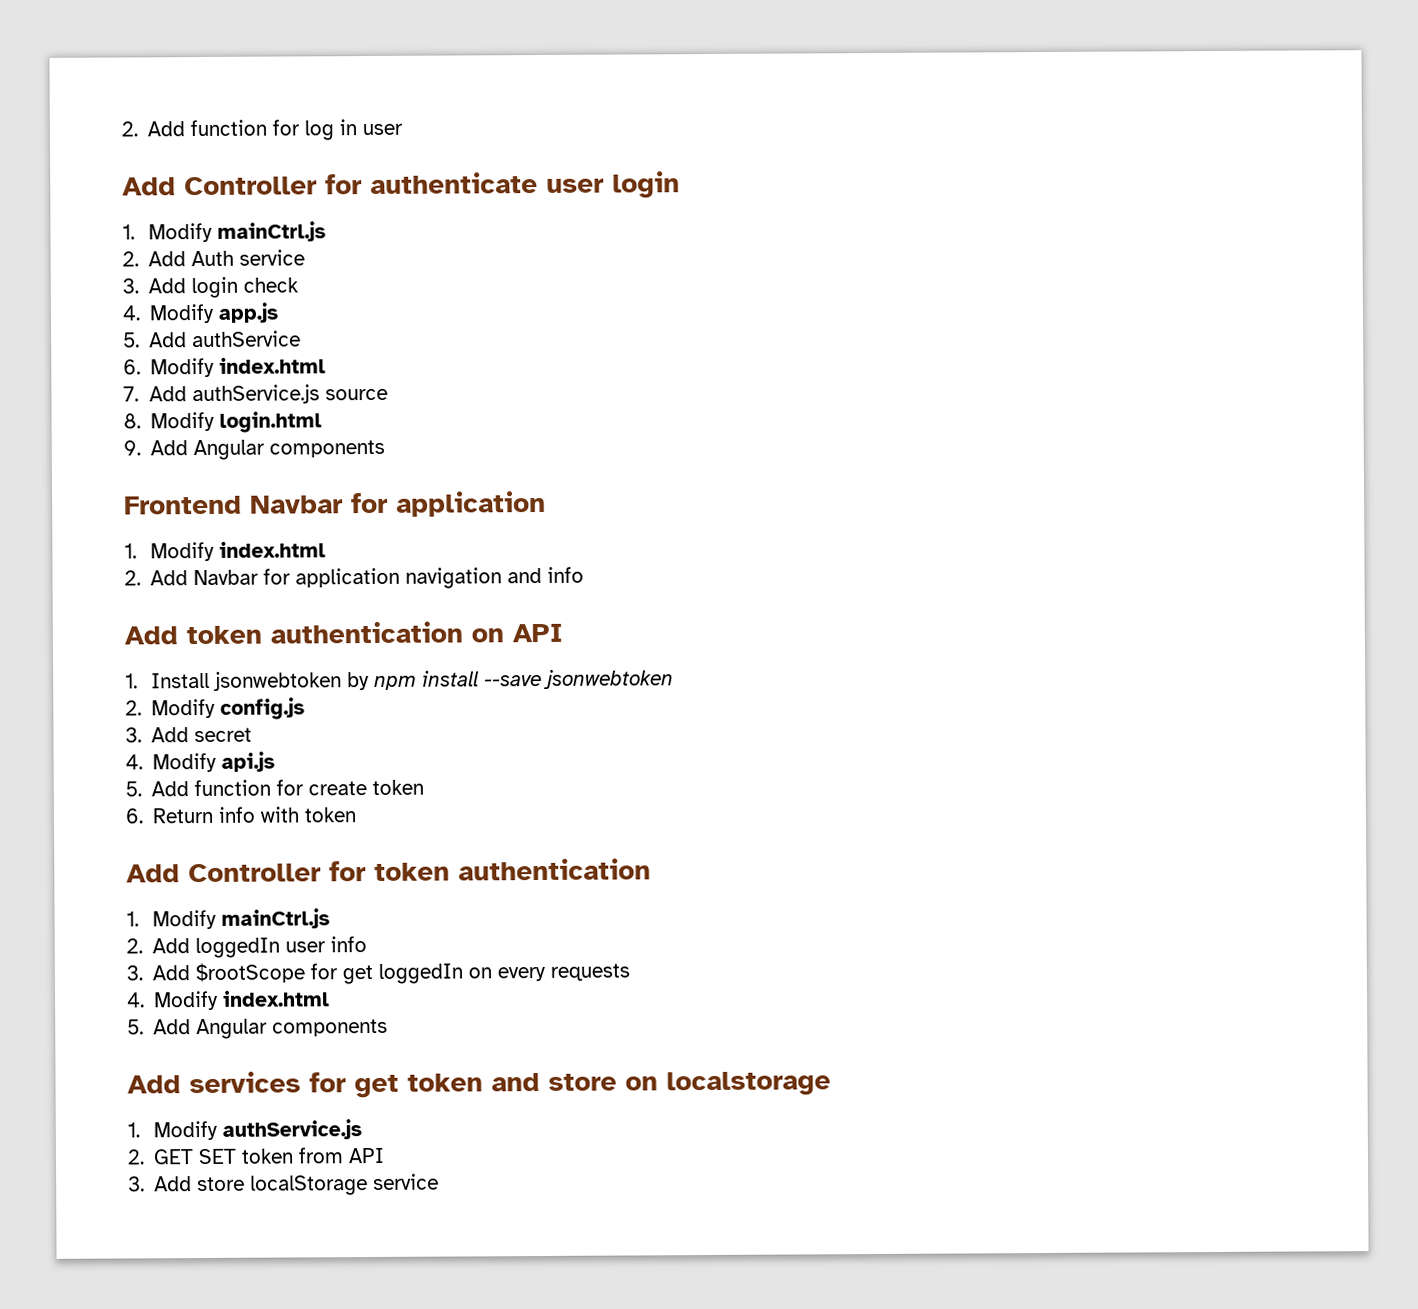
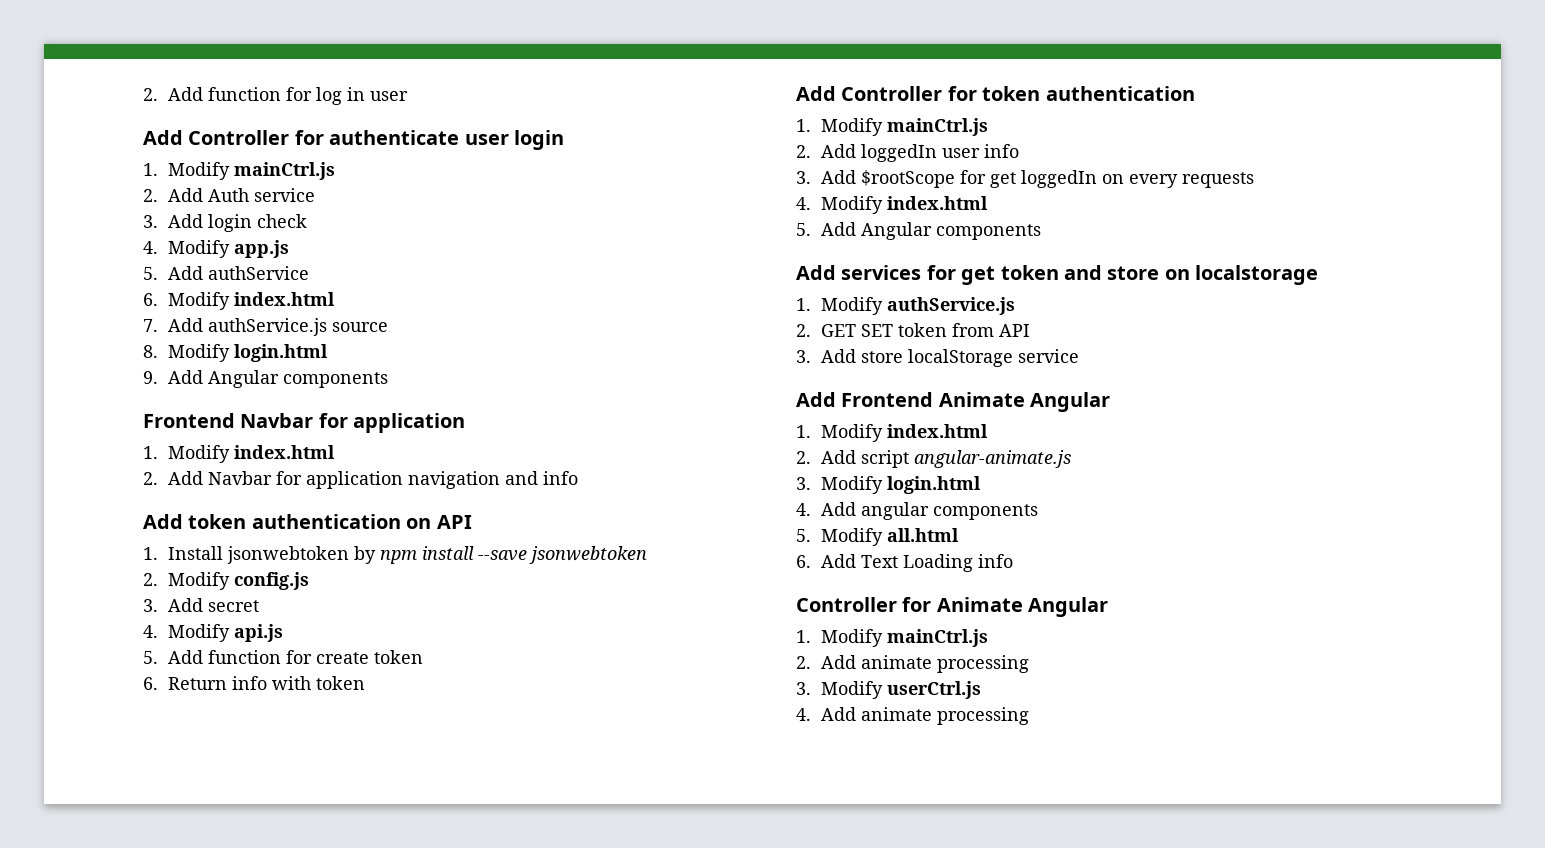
+ Add Frontend Animate Angular
+ 1. Modify index.html
+ 2. Add script angular-animate.js
+ 3. Modify login.html
+ 4. Add angular components
+ 5. Modify all.html
+ 6. Add Text Loading info
+ Controller for Animate Angular
+ 1. Modify mainCtrl.js
+ 2. Add animate processing
+ 3. Modify userCtrl.js
+ 4. Add animate processing

